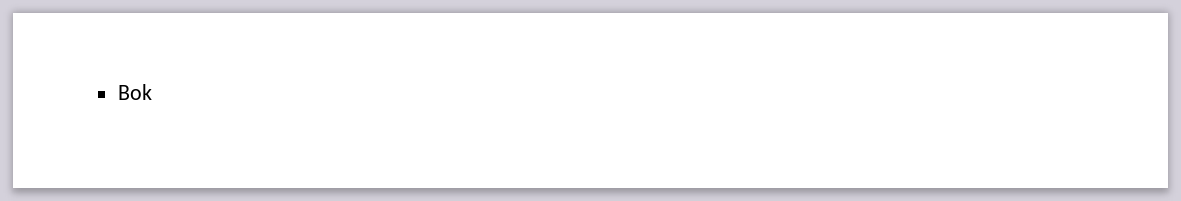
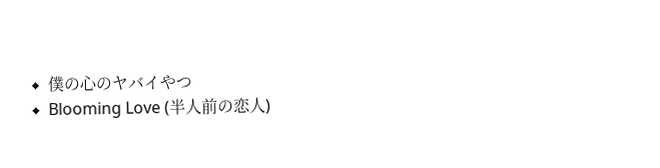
- Bok
+ 僕の心のヤバイやつ
+ Blooming Love (半人前の恋人)

